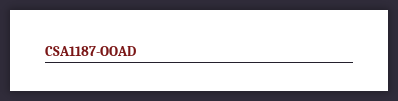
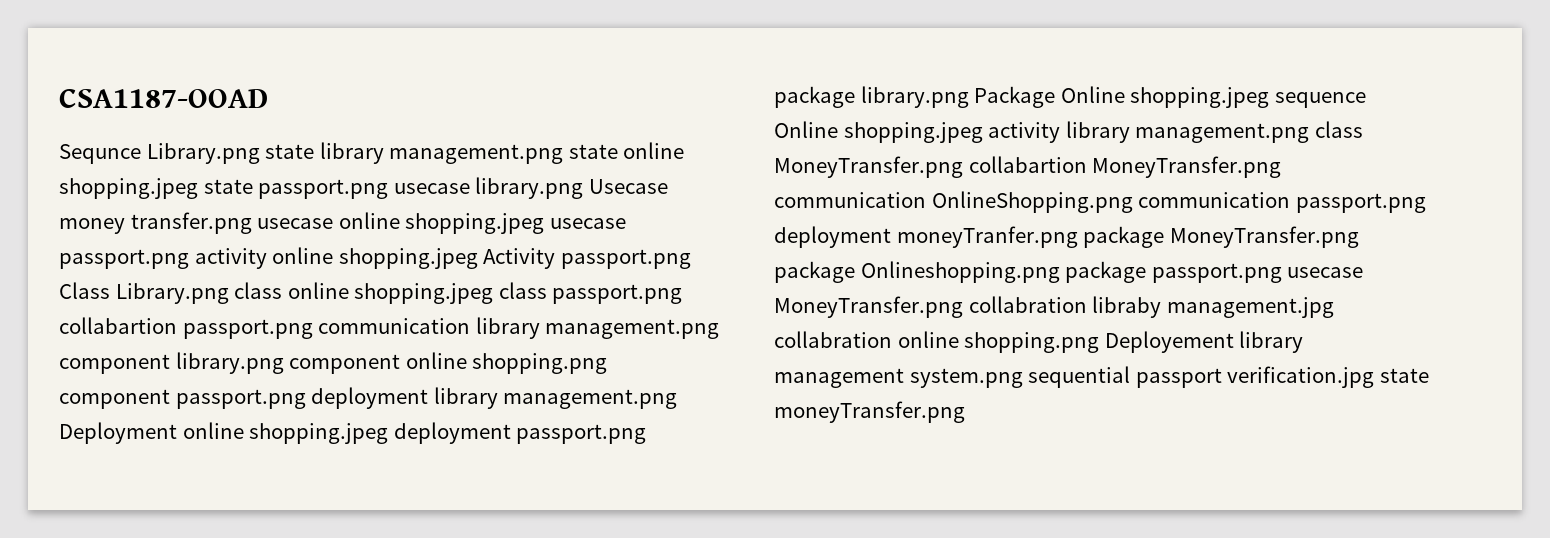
+ Sequnce Library.png state library management.png state online shopping.jpeg state passport.png usecase library.png Usecase money transfer.png usecase online shopping.jpeg usecase passport.png activity online shopping.jpeg Activity passport.png Class Library.png class online shopping.jpeg class passport.png collabartion passport.png communication library management.png component library.png component online shopping.png component passport.png deployment library management.png Deployment online shopping.jpeg deployment passport.png package library.png Package Online shopping.jpeg sequence Online shopping.jpeg activity library management.png class MoneyTransfer.png collabartion MoneyTransfer.png communication OnlineShopping.png communication passport.png deployment moneyTranfer.png package MoneyTransfer.png package Onlineshopping.png package passport.png usecase MoneyTransfer.png collabration libraby management.jpg collabration online shopping.png Deployement library management system.png sequential passport verification.jpg state moneyTransfer.png

